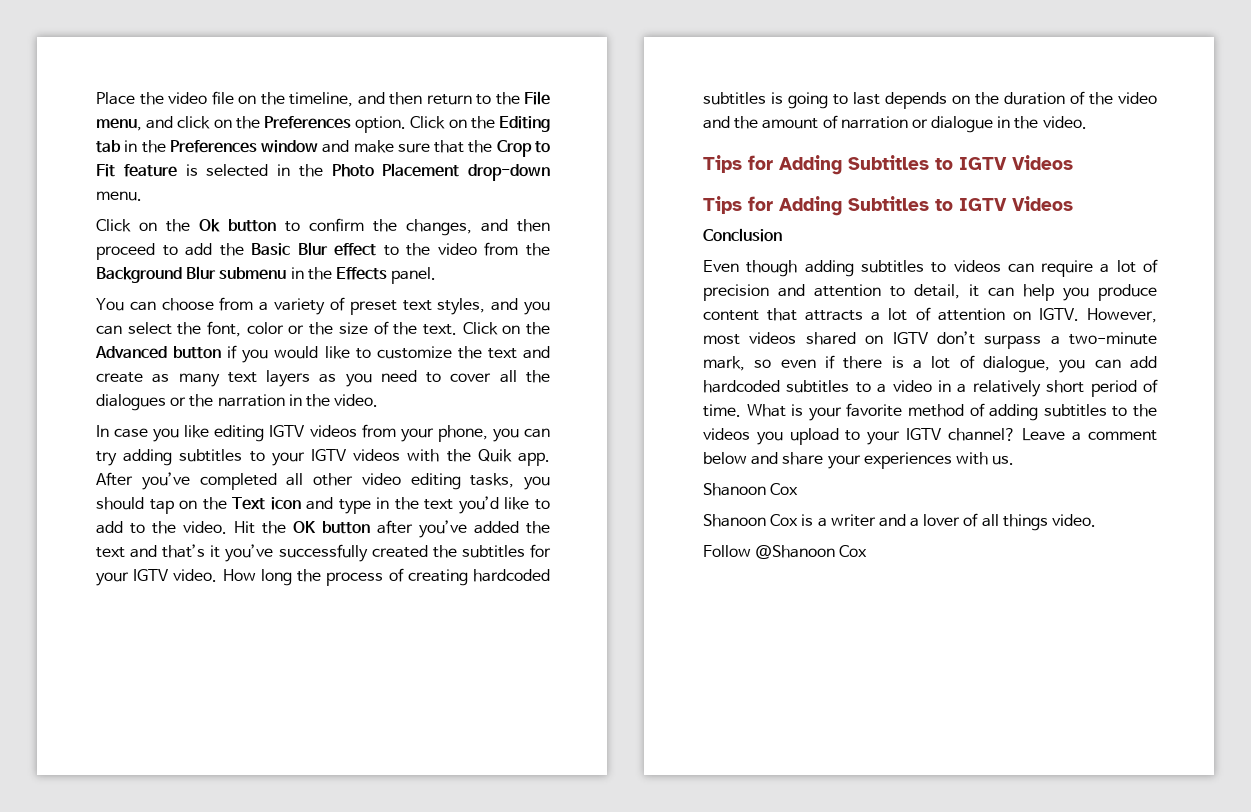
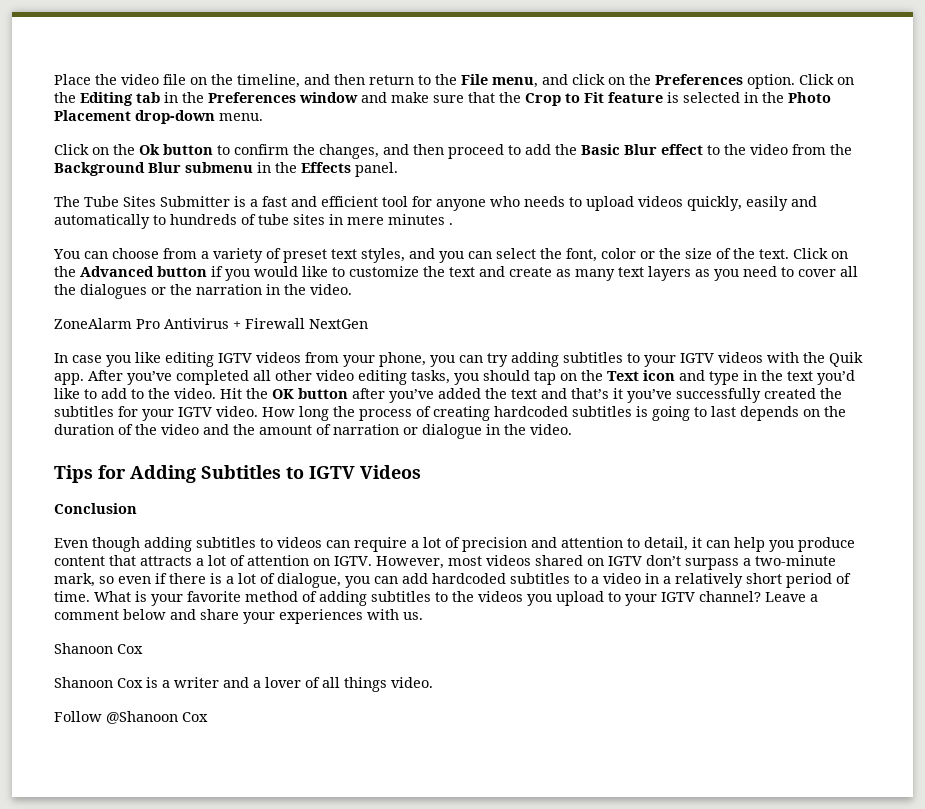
+ The Tube Sites Submitter is a fast and efficient tool for anyone who needs to upload videos quickly, easily and automatically to hundreds of tube sites in mere minutes .
+ ZoneAlarm Pro Antivirus + Firewall NextGen
  How long the process of creating hardcoded subtitles is going to last depends on the duration of the video and the amount of narration or dialogue in the video.
- Tips for Adding Subtitles to IGTV Videos

